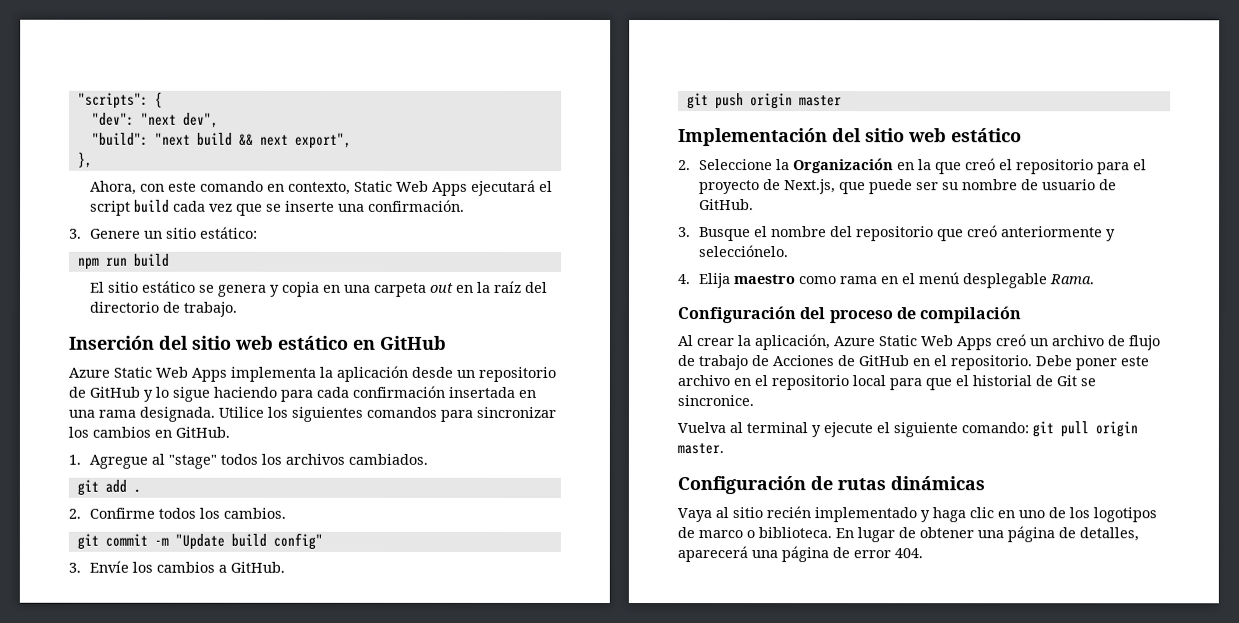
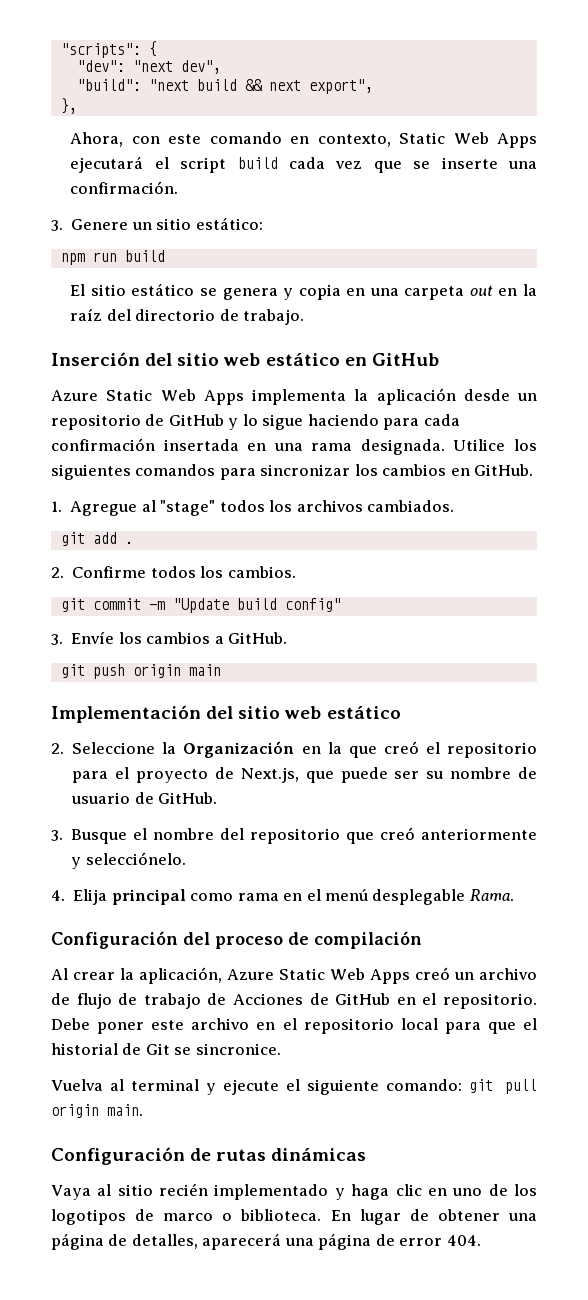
- git push origin master
+ git push origin main
- 4. Elija maestro como rama en el menú desplegable Rama.
+ 4. Elija principal como rama en el menú desplegable Rama.
- Vuelva al terminal y ejecute el siguiente comando: git pull origin master.
+ Vuelva al terminal y ejecute el siguiente comando: git pull origin main.

